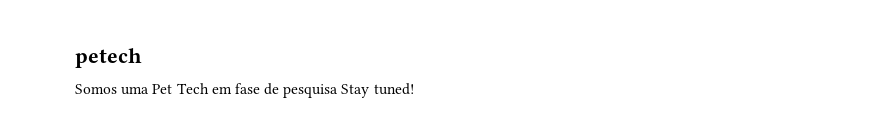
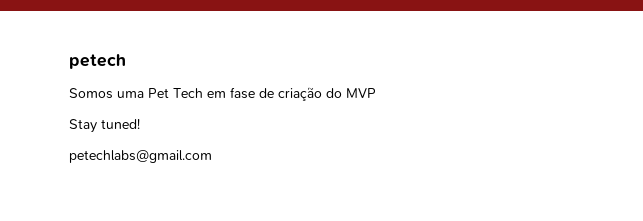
- Somos uma Pet Tech em fase de pesquisa Stay tuned!
+ Somos uma Pet Tech em fase de criação do MVP
+ Stay tuned!
+ petechlabs@gmail.com

